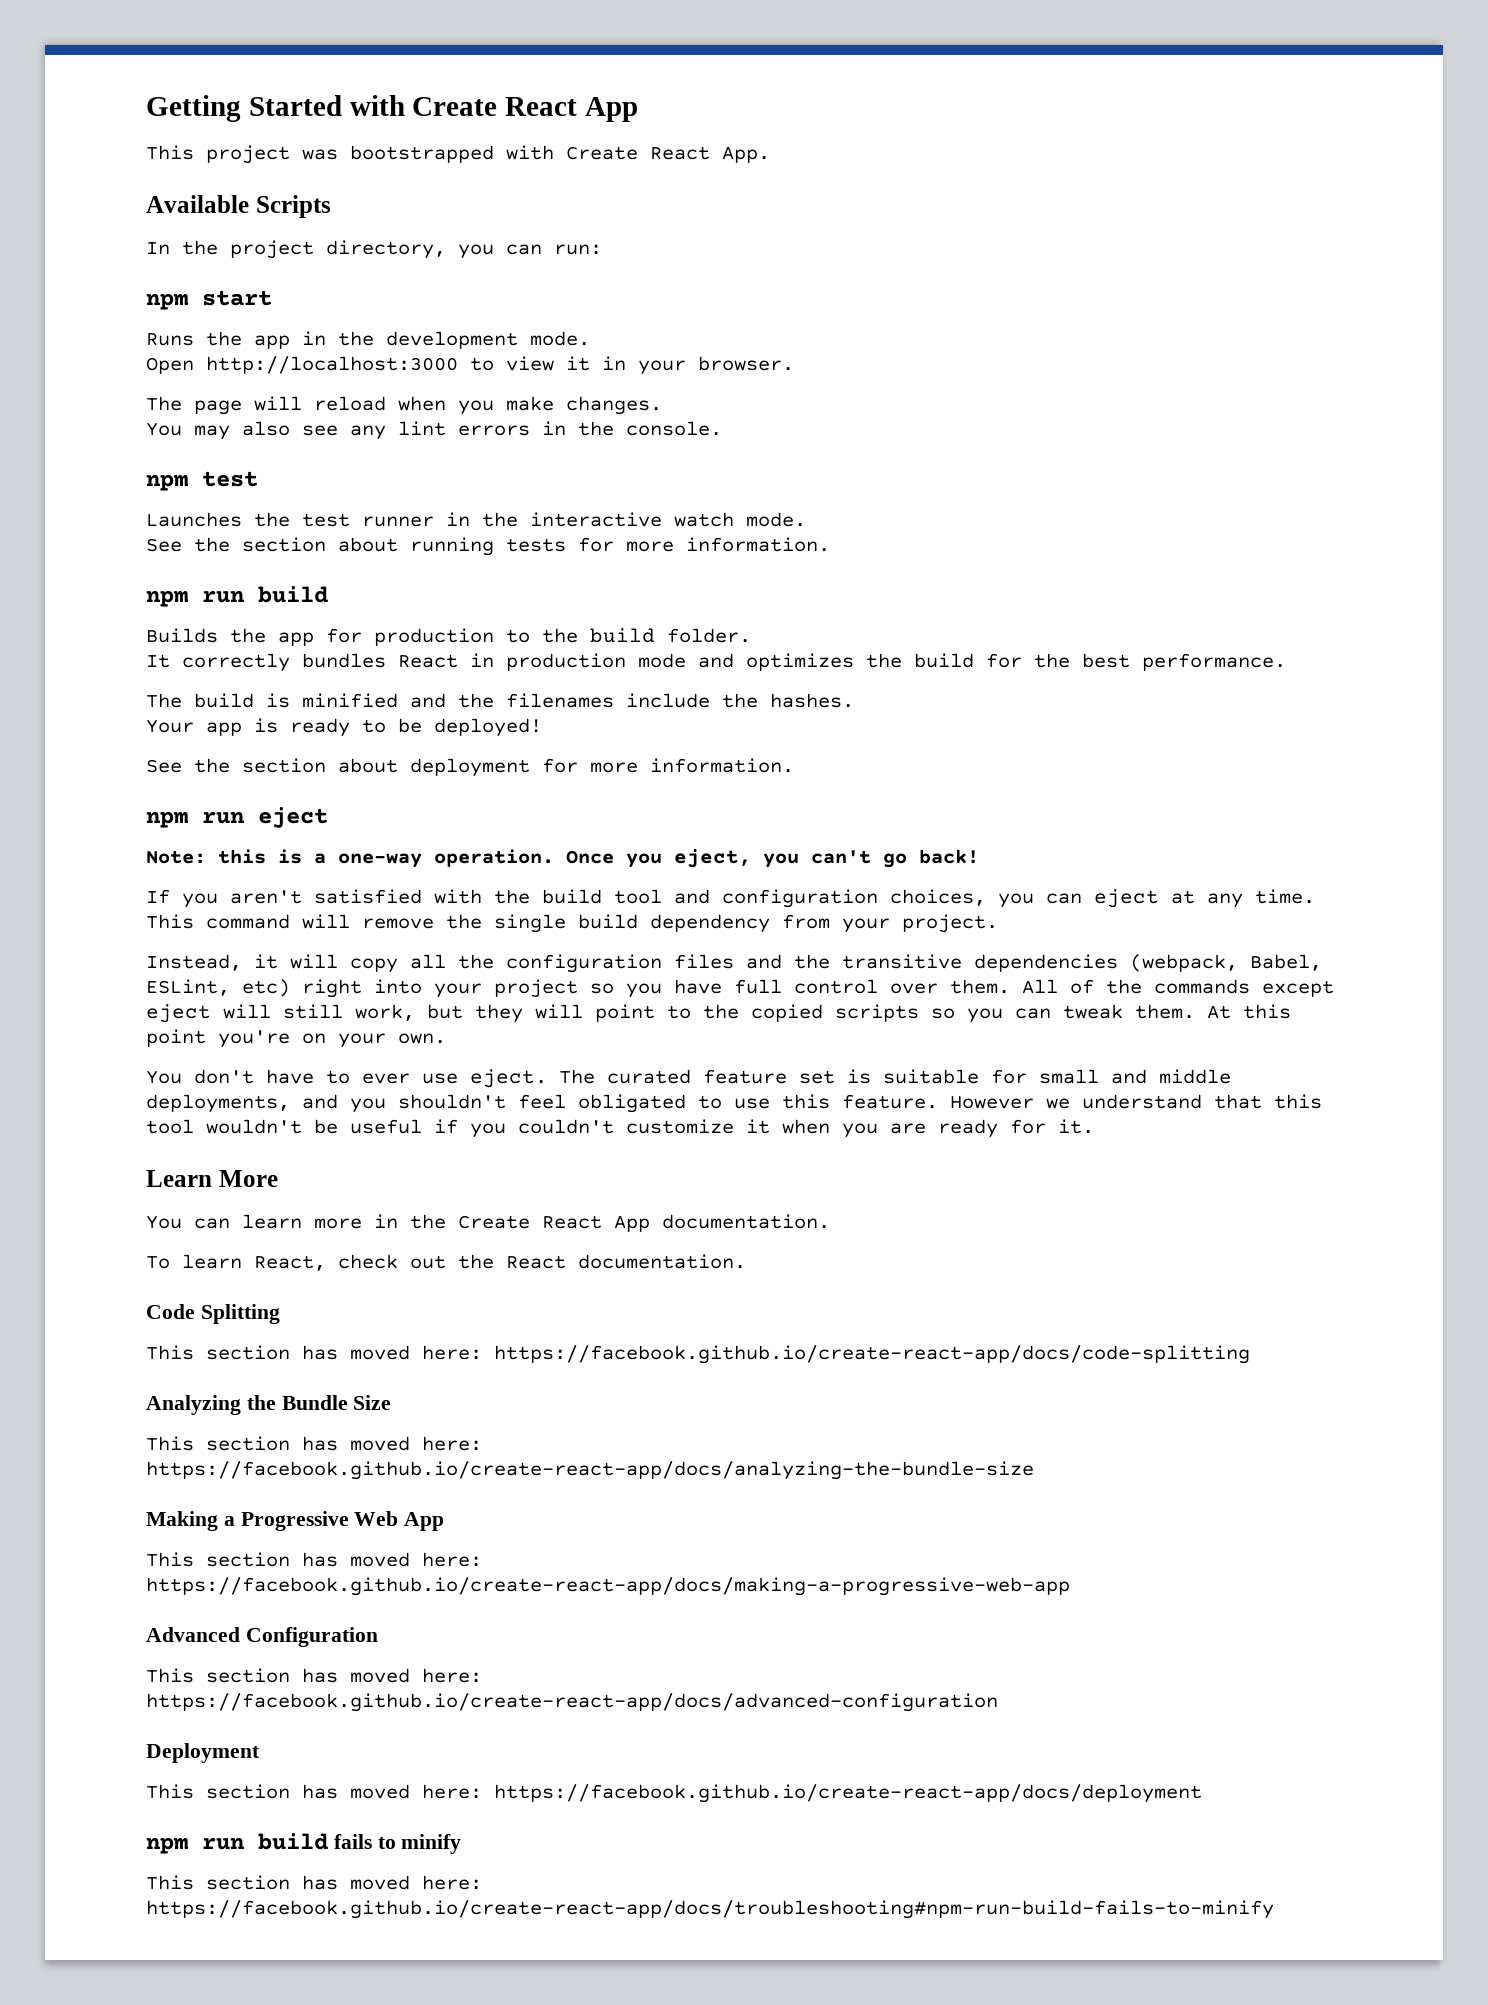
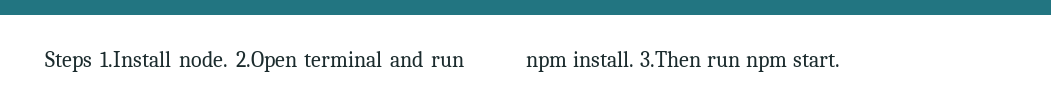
- Getting Started with Create React App
- This project was bootstrapped with Create React App.
- Available Scripts
- In the project directory, you can run:
- npm start
- Runs the app in the development mode.
- Open http://localhost:3000 to view it in your browser.
- The page will reload when you make changes.
- You may also see any lint errors in the console.
- npm test
- Launches the test runner in the interactive watch mode.
- See the section about running tests for more information.
- npm run build
- Builds the app for production to the build folder.
- It correctly bundles React in production mode and optimizes the build for the best performance.
- The build is minified and the filenames include the hashes.
- Your app is ready to be deployed!
- See the section about deployment for more information.
- npm run eject
- Note: this is a one-way operation. Once you eject, you can't go back!
- If you aren't satisfied with the build tool and configuration choices, you can eject at any time. This command will remove the single build dependency from your project.
- Instead, it will copy all the configuration files and the transitive dependencies (webpack, Babel, ESLint, etc) right into your project so you have full control over them. All of the commands except eject will still work, but they will point to the copied scripts so you can tweak them. At this point you're on your own.
- You don't have to ever use eject. The curated feature set is suitable for small and middle deployments, and you shouldn't feel obligated to use this feature. However we understand that this tool wouldn't be useful if you couldn't customize it when you are ready for it.
- Learn More
- You can learn more in the Create React App documentation.
- To learn React, check out the React documentation.
- Code Splitting
- This section has moved here: https://facebook.github.io/create-react-app/docs/code-splitting
- Analyzing the Bundle Size
- This section has moved here: https://facebook.github.io/create-react-app/docs/analyzing-the-bundle-size
- Making a Progressive Web App
- This section has moved here: https://facebook.github.io/create-react-app/docs/making-a-progressive-web-app
- Advanced Configuration
- This section has moved here: https://facebook.github.io/create-react-app/docs/advanced-configuration
- Deployment
- This section has moved here: https://facebook.github.io/create-react-app/docs/deployment
- npm run build fails to minify
- This section has moved here: https://facebook.github.io/create-react-app/docs/troubleshooting#npm-run-build-fails-to-minify
+ Steps 1.Install node. 2.Open terminal and run npm install. 3.Then run npm start.

